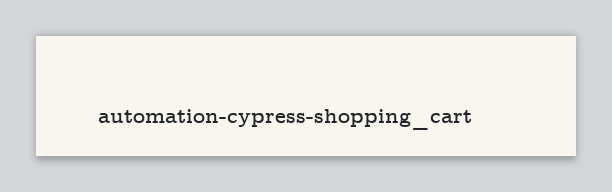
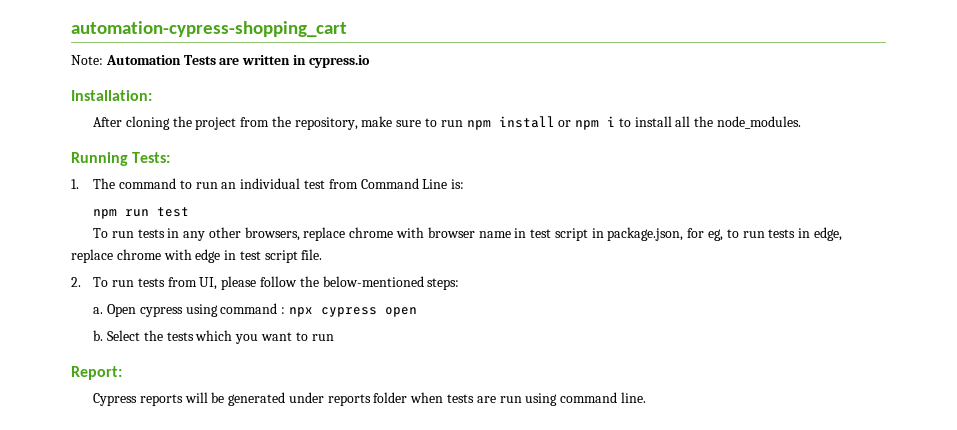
+ Note: Automation Tests are written in cypress.io
+ Installation:
+ After cloning the project from the repository, make sure to run npm install or npm i to install all the node_modules.
+ Running Tests:
+ 1. The command to run an individual test from Command Line is:
+ npm run test
+ To run tests in any other browsers, replace chrome with browser name in test script in package.json, for eg, to run tests in edge, replace chrome with edge in test script file.
+ 2. To run tests from UI, please follow the below-mentioned steps:
+ a. Open cypress using command : npx cypress open
+ b. Select the tests which you want to run
+ Report:
+ Cypress reports will be generated under reports folder when tests are run using command line.

